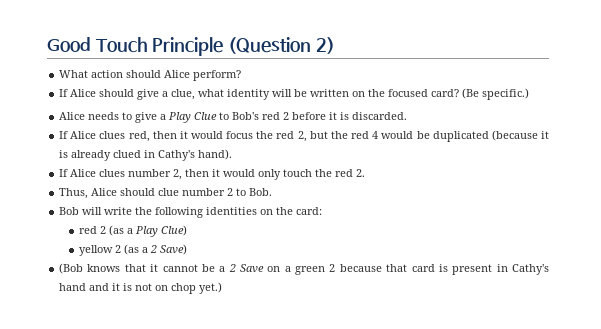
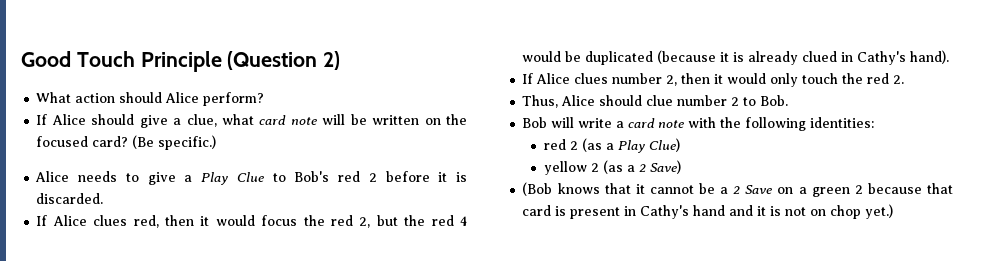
- If Alice should give a clue, what identity will be written on the focused card?
+ If Alice should give a clue, what card note will be written on the focused card?
- Bob will write the following identities on the card:
+ Bob will write a card note with the following identities:

